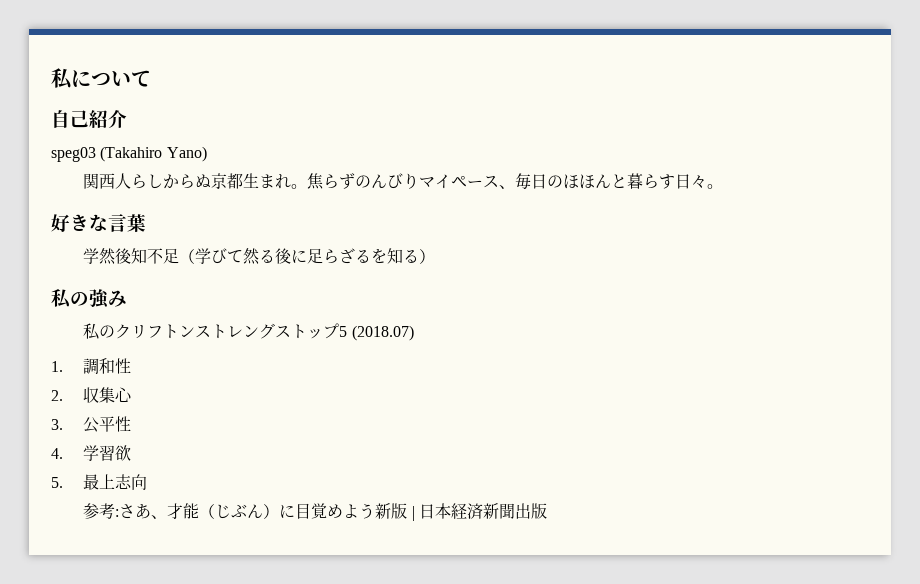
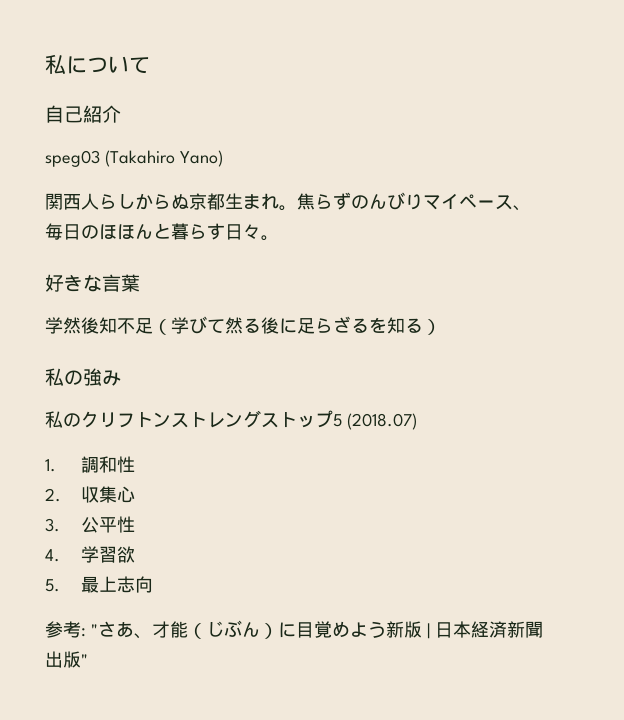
- 参考:さあ、才能（じぶん）に目覚めよう新版 | 日本経済新聞出版
+ 参考: "さあ、才能（じぶん）に目覚めよう新版 | 日本経済新聞出版"

